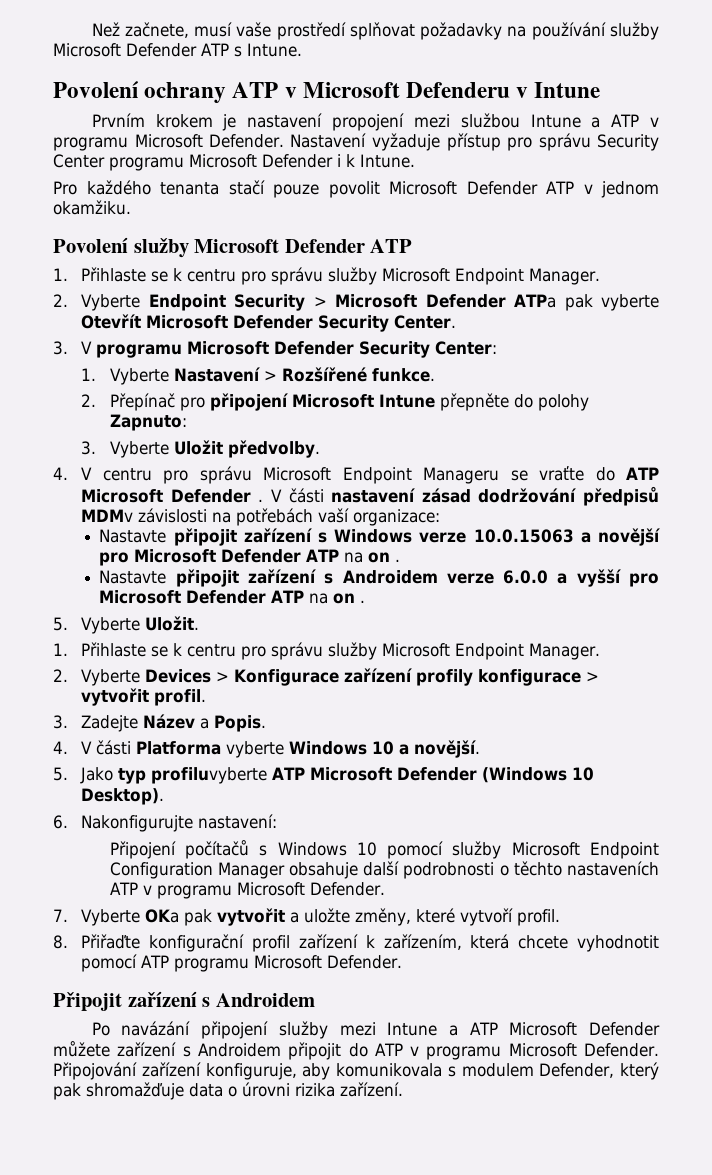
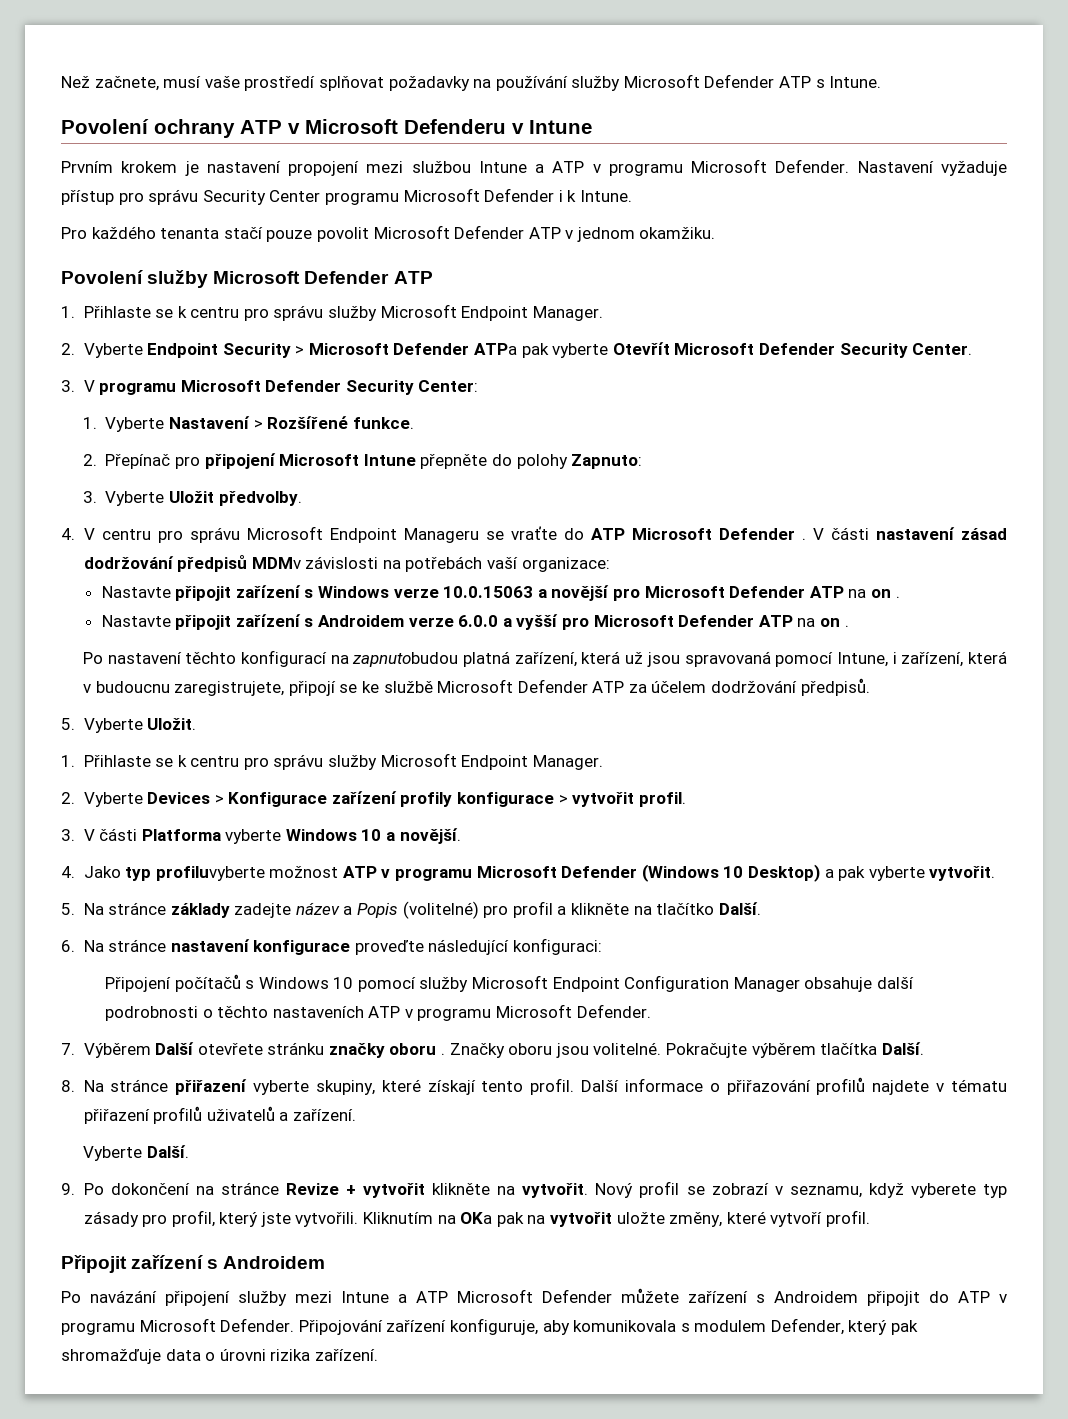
+ Po nastavení těchto konfigurací na zapnutobudou platná zařízení, která už jsou spravovaná pomocí Intune, i zařízení, která v budoucnu zaregistrujete, připojí se ke službě Microsoft Defender ATP za účelem dodržování předpisů.
- 3. Zadejte Název a Popis.
- 4. V části Platforma vyberte Windows 10 a novější.
+ 3. V části Platforma vyberte Windows 10 a novější.
- 5. Jako typ profiluvyberte ATP Microsoft Defender (Windows 10 Desktop).
- 6. Nakonfigurujte nastavení:
+ 4. Jako typ profiluvyberte možnost ATP v programu Microsoft Defender (Windows 10 Desktop) a pak vyberte vytvořit.
+ 5. Na stránce základy zadejte název a Popis (volitelné) pro profil a klikněte na tlačítko Další.
+ 6. Na stránce nastavení konfigurace proveďte následující konfiguraci:
- 7. Vyberte OKa pak vytvořit a uložte změny, které vytvoří profil.
+ 7. Výběrem Další otevřete stránku značky oboru . Značky oboru jsou volitelné. Pokračujte výběrem tlačítka Další.
+ 8. Na stránce přiřazení vyberte skupiny, které získají tento profil. Další informace o přiřazování profilů najdete v tématu přiřazení profilů uživatelů a zařízení.
+ Vyberte Další.
+ 9. Po dokončení na stránce Revize + vytvořit klikněte na vytvořit. Nový profil se zobrazí v seznamu, když vyberete typ zásady pro profil, který jste vytvořili. Kliknutím na OKa pak na vytvořit uložte změny, které vytvoří profil.
- 8. Přiřaďte konfigurační profil zařízení k zařízením, která chcete vyhodnotit pomocí ATP programu Microsoft Defender.

